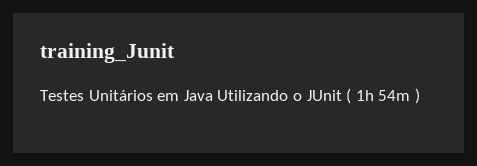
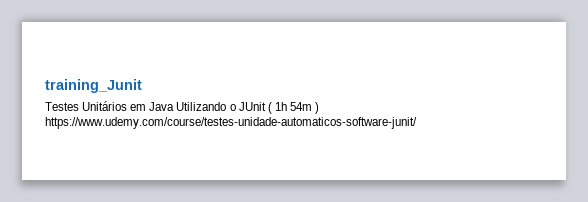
- Testes Unitários em Java Utilizando o JUnit ( 1h 54m )
+ Testes Unitários em Java Utilizando o JUnit ( 1h 54m ) https://www.udemy.com/course/testes-unidade-automaticos-software-junit/

